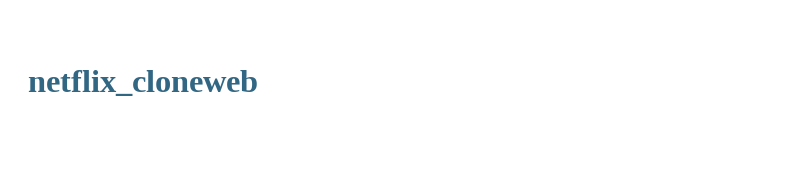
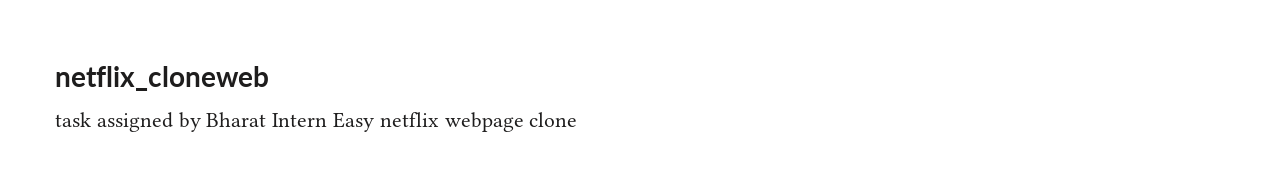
+ task assigned by Bharat Intern Easy netflix webpage clone

